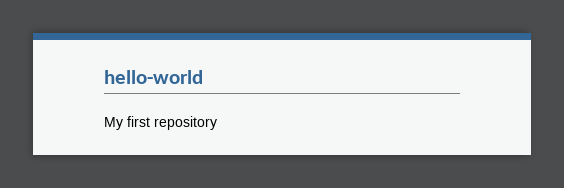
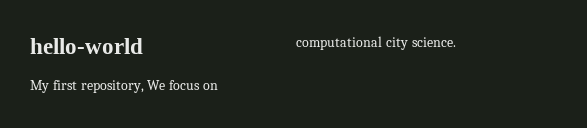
- My first repository
+ My first repository, We focus on computational city science.

